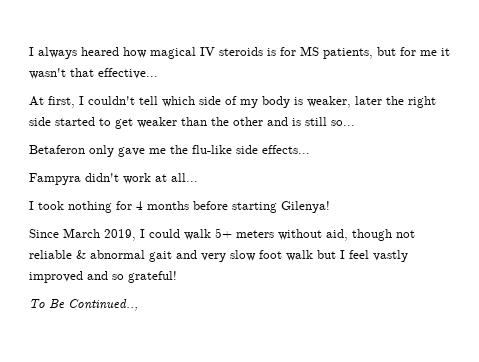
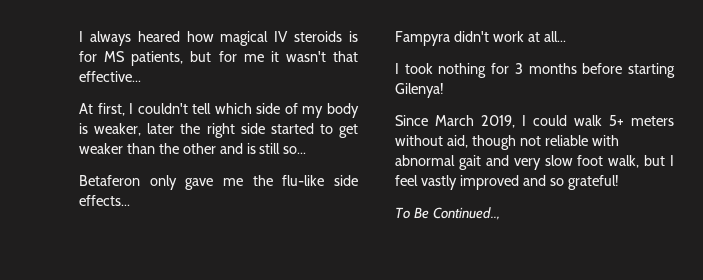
- I took nothing for 4 months before starting Gilenya!
+ I took nothing for 3 months before starting Gilenya!
- Since March 2019, I could walk 5+ meters without aid, though not reliable & abnormal gait and very slow foot walk but I feel vastly improved and so grateful!
+ Since March 2019, I could walk 5+ meters without aid, though not reliable with abnormal gait and very slow foot walk, but I feel vastly improved and so grateful!

